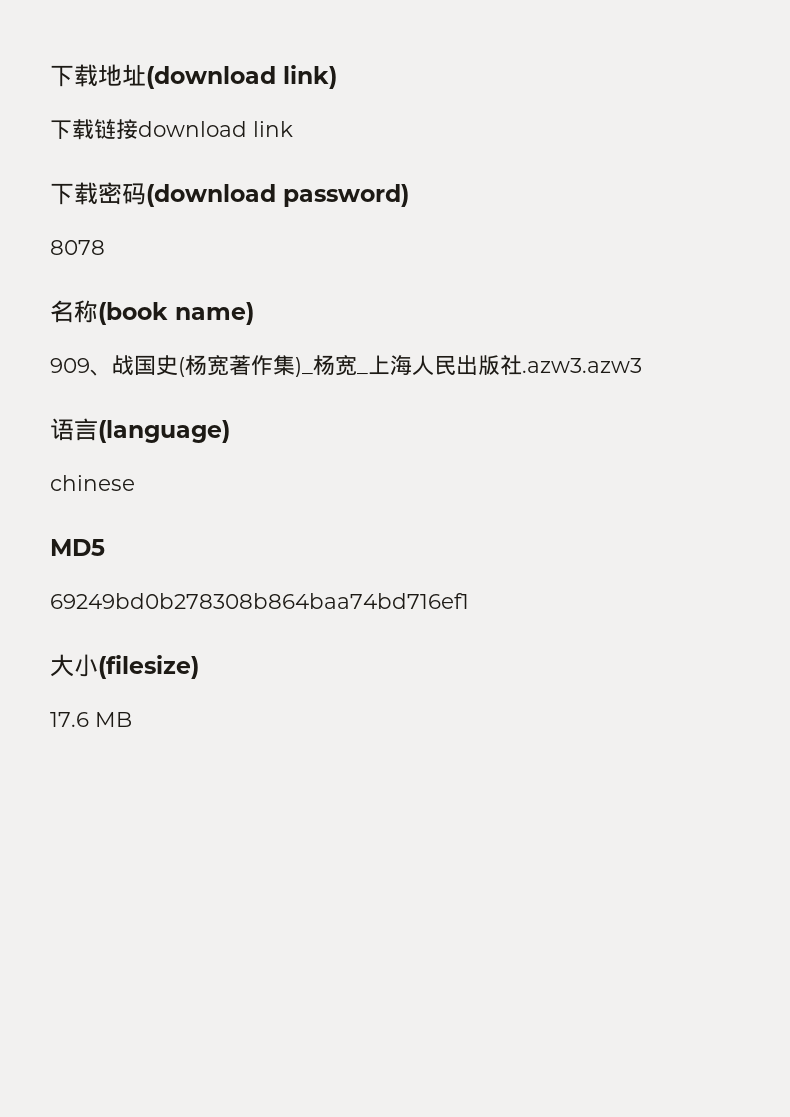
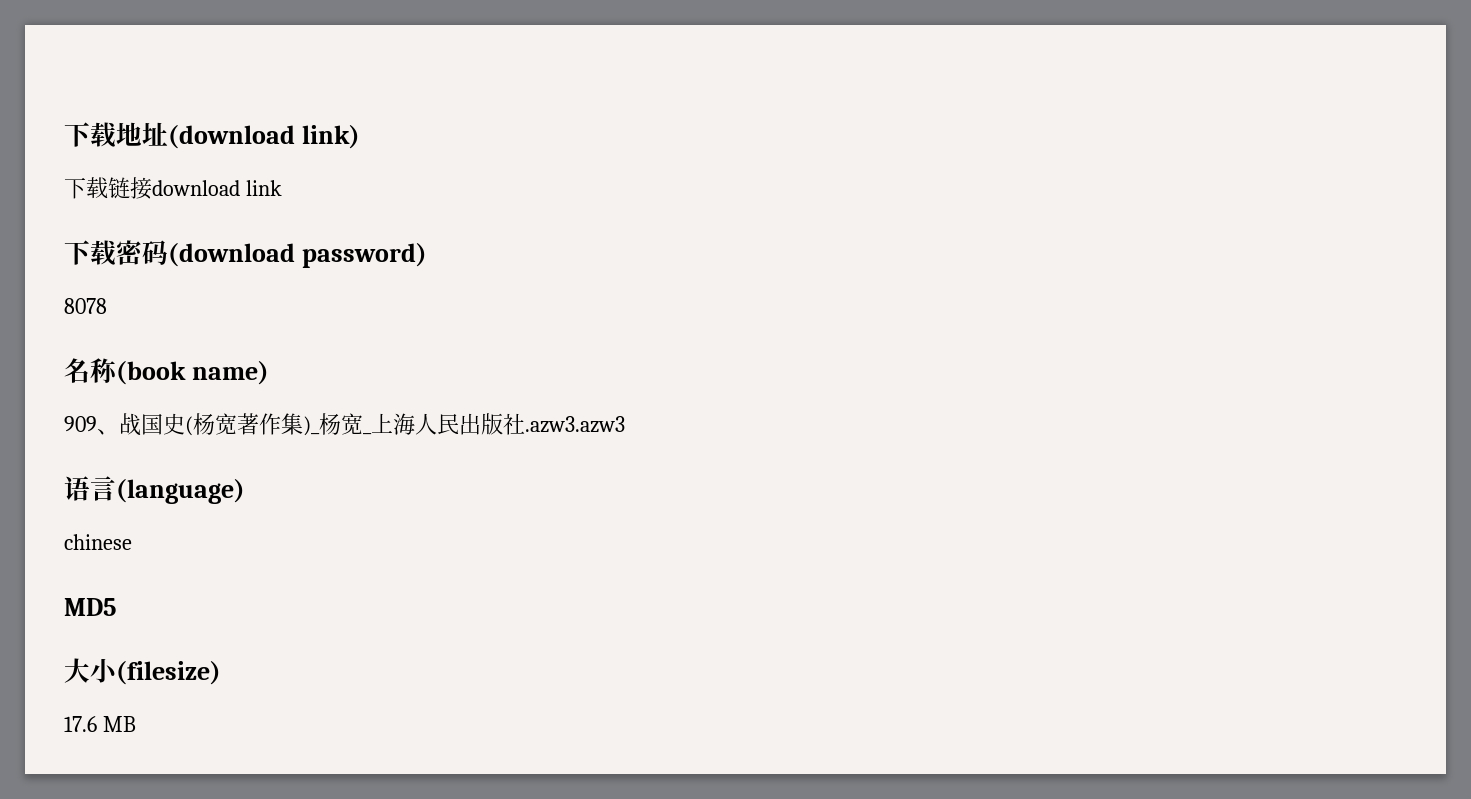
- 69249bd0b278308b864baa74bd716ef1

